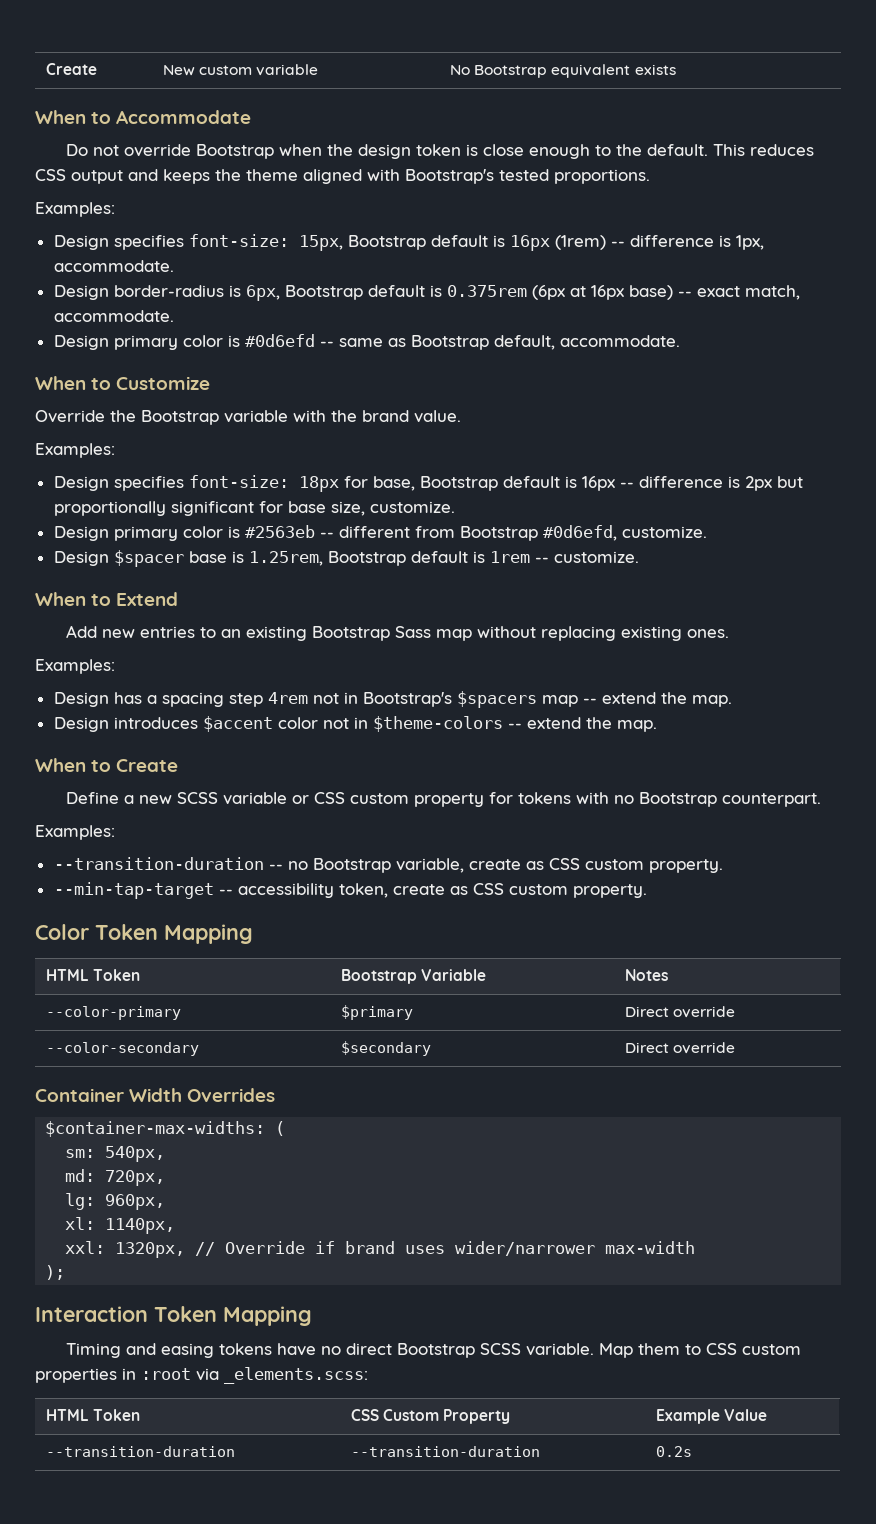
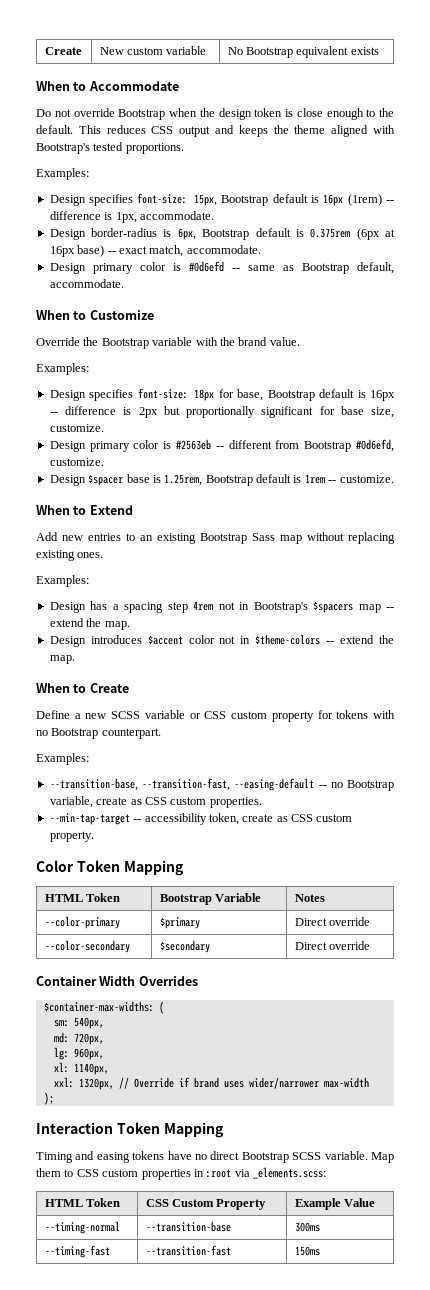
- --transition-duration -- no Bootstrap variable, create as CSS custom property.
+ --transition-base, --transition-fast, --easing-default -- no Bootstrap variable, create as CSS custom properties.
- --transition-duration | --transition-duration | 0.2s
+ --timing-normal | --transition-base | 300ms
+ --timing-fast | --transition-fast | 150ms

